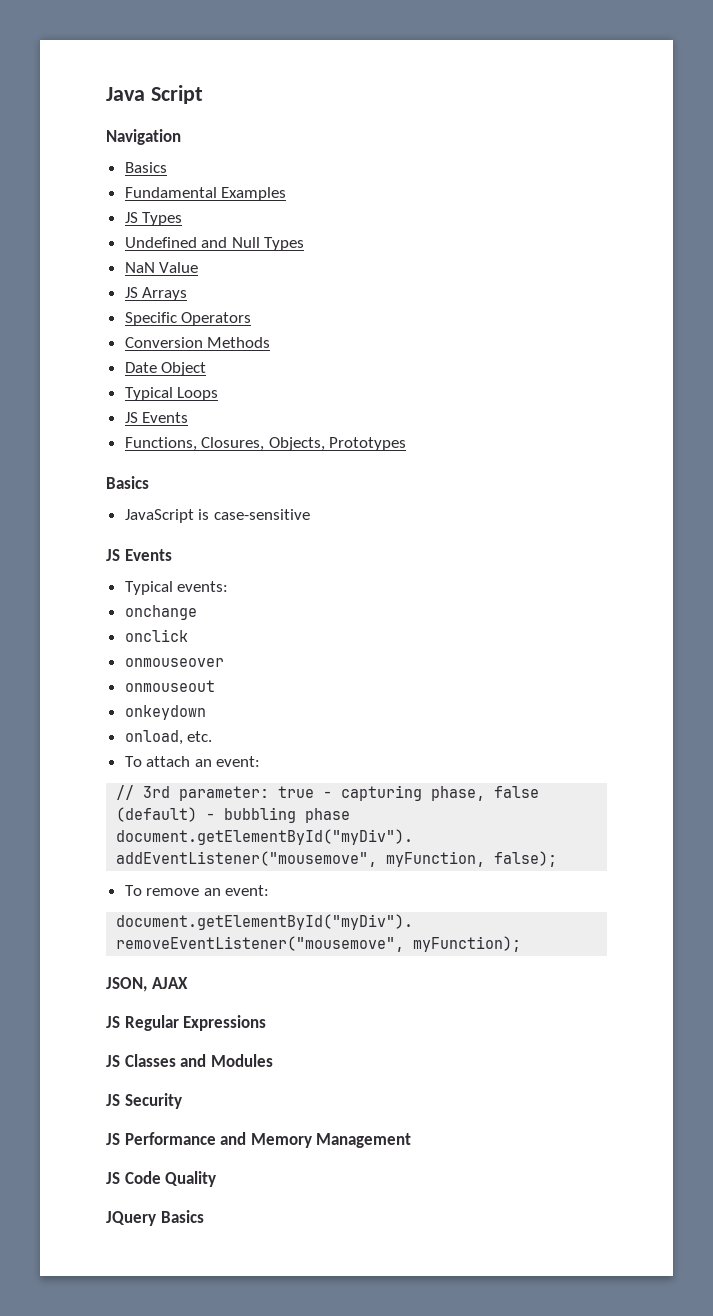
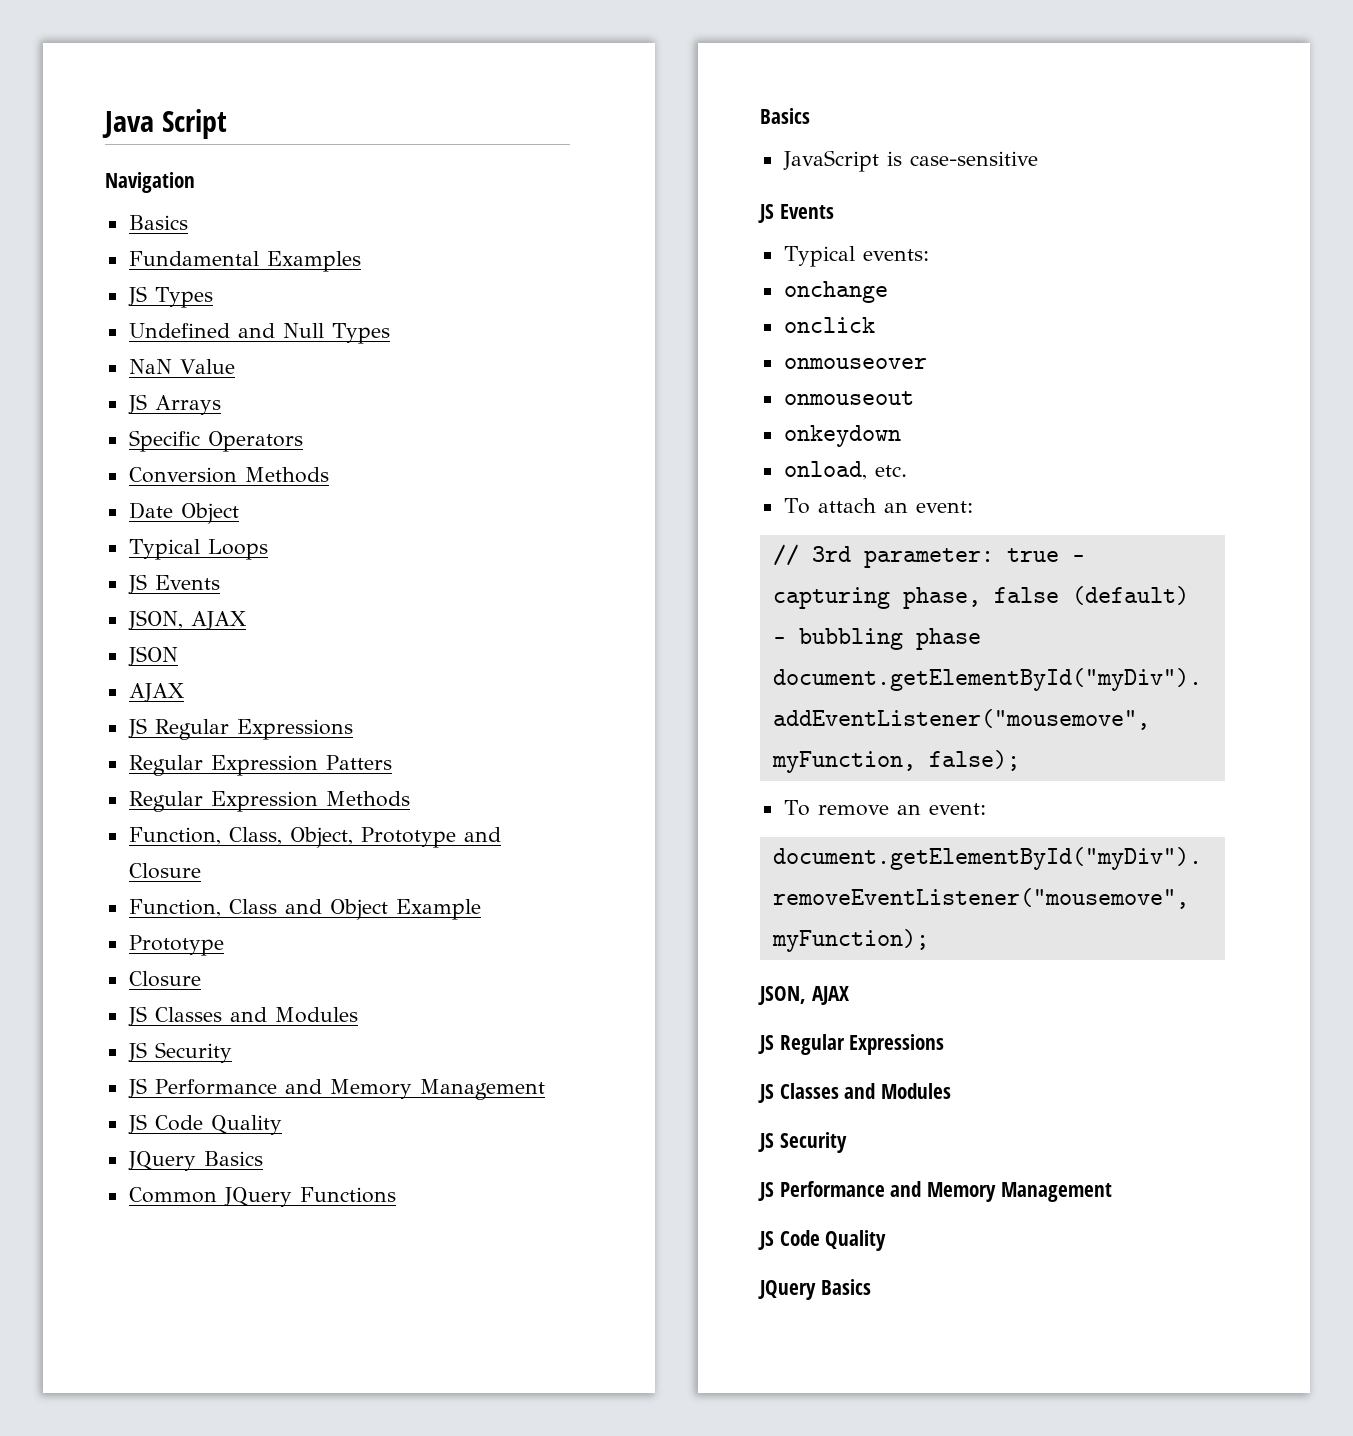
  Typical Loops
  JS Events
- Functions, Closures, Objects, Prototypes
+ JSON, AJAX
+ JSON
+ AJAX
+ JS Regular Expressions
+ Regular Expression Patters
+ Regular Expression Methods
+ Function, Class, Object, Prototype and Closure
+ Function, Class and Object Example
+ Prototype
+ Closure
+ JS Classes and Modules
+ JS Security
+ JS Performance and Memory Management
+ JS Code Quality
+ JQuery Basics
+ Common JQuery Functions

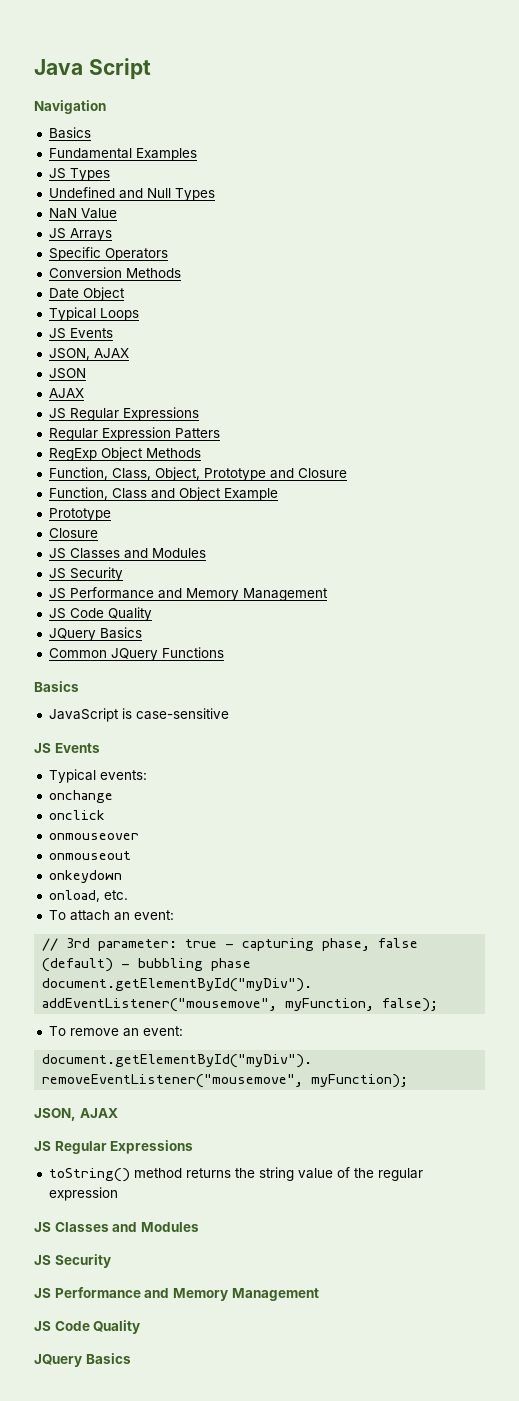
- Regular Expression Methods
+ RegExp Object Methods
+ toString() method returns the string value of the regular expression

